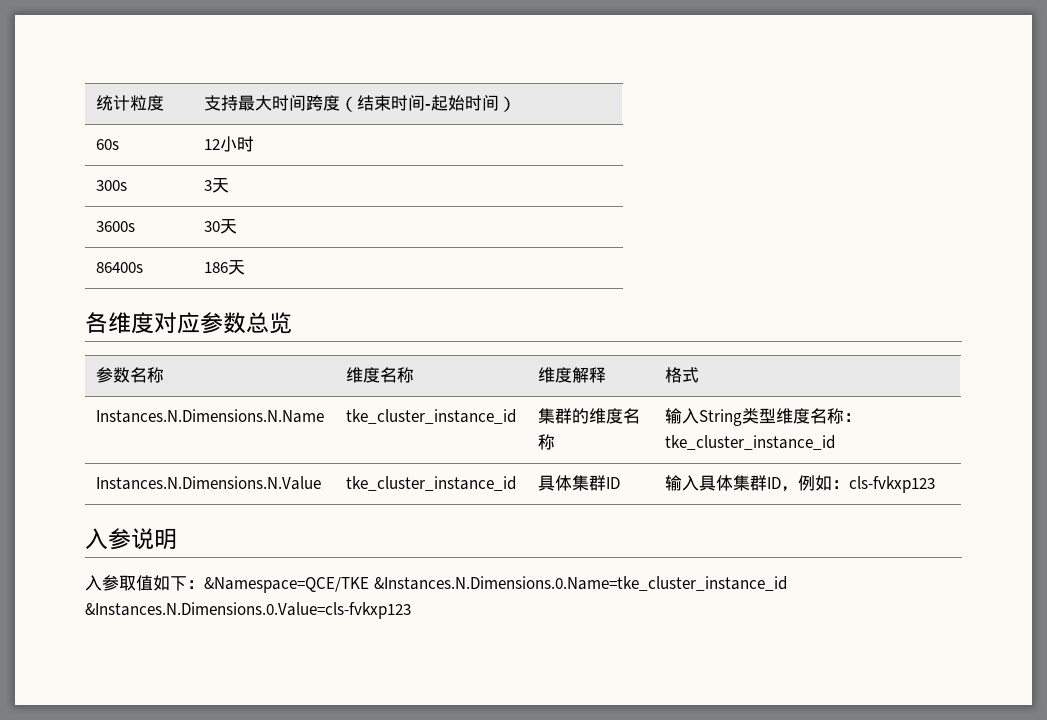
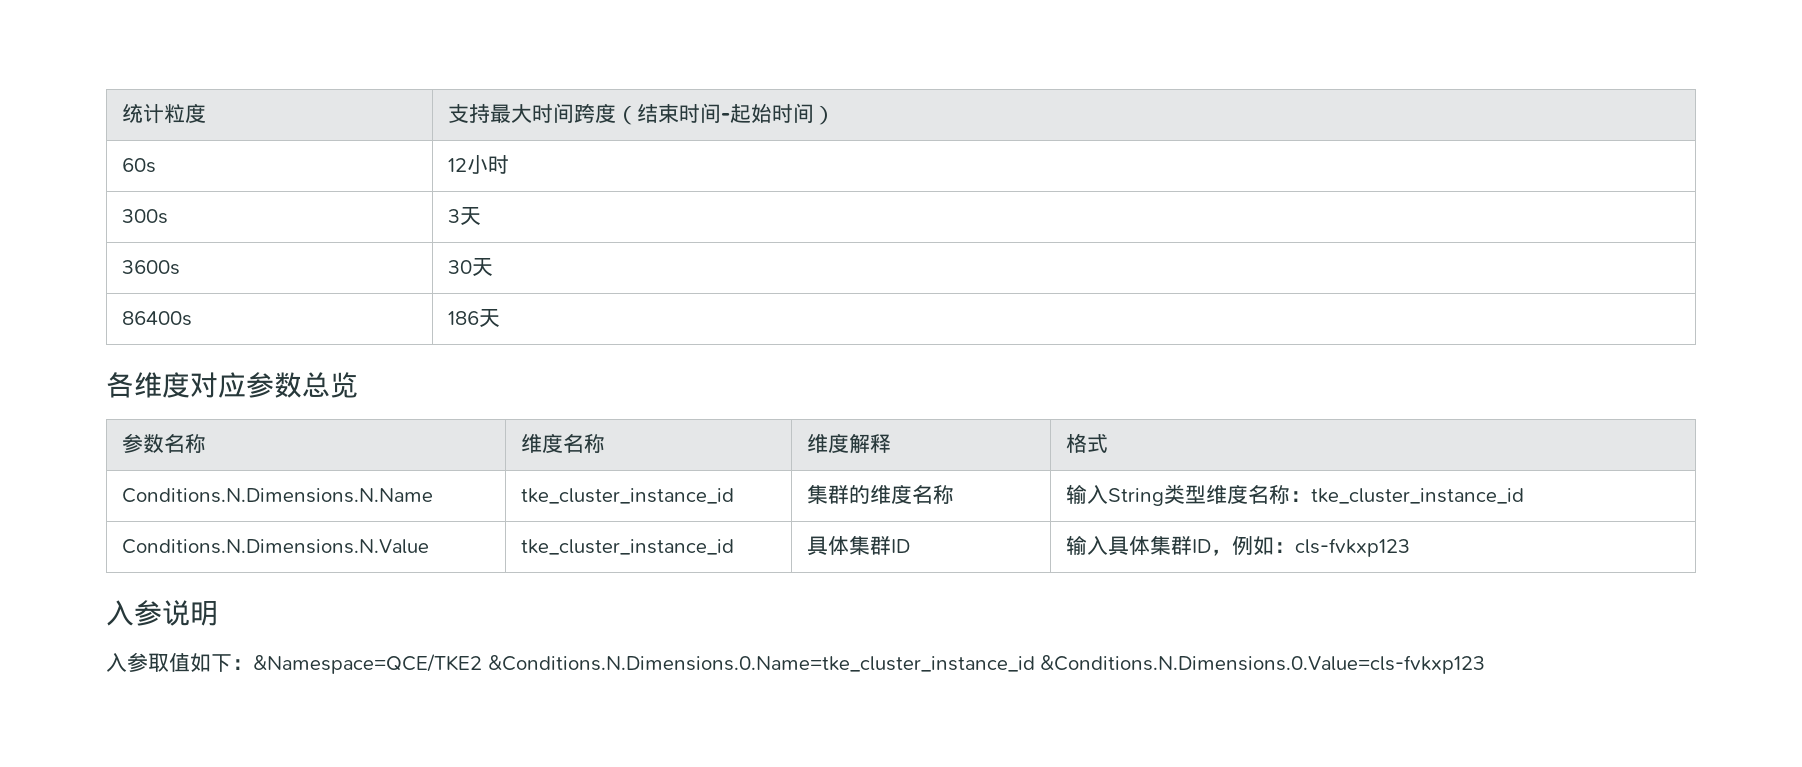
- Instances.N.Dimensions.N.Name | tke_cluster_instance_id | 集群的维度名称 | 输入String类型维度名称：tke_cluster_instance_id
+ Conditions.N.Dimensions.N.Name | tke_cluster_instance_id | 集群的维度名称 | 输入String类型维度名称：tke_cluster_instance_id
- Instances.N.Dimensions.N.Value | tke_cluster_instance_id | 具体集群ID | 输入具体集群ID，例如：cls-fvkxp123
+ Conditions.N.Dimensions.N.Value | tke_cluster_instance_id | 具体集群ID | 输入具体集群ID，例如：cls-fvkxp123
- 入参取值如下：&Namespace=QCE/TKE &Instances.N.Dimensions.0.Name=tke_cluster_instance_id &Instances.N.Dimensions.0.Value=cls-fvkxp123
+ 入参取值如下：&Namespace=QCE/TKE2 &Conditions.N.Dimensions.0.Name=tke_cluster_instance_id &Conditions.N.Dimensions.0.Value=cls-fvkxp123

